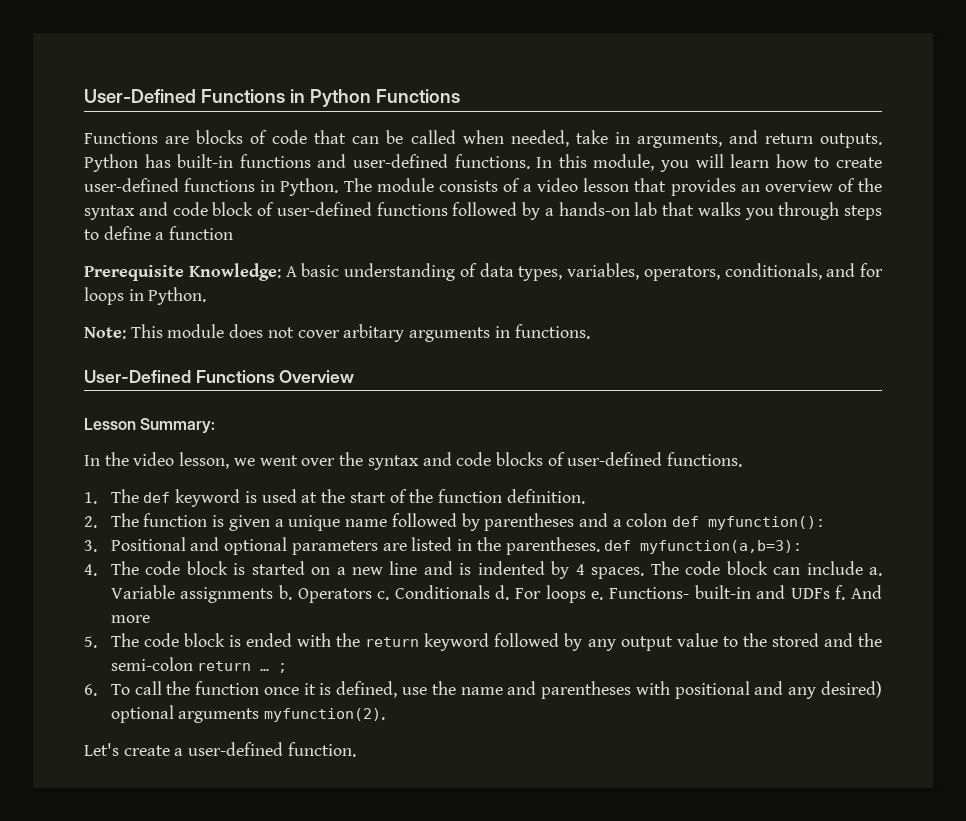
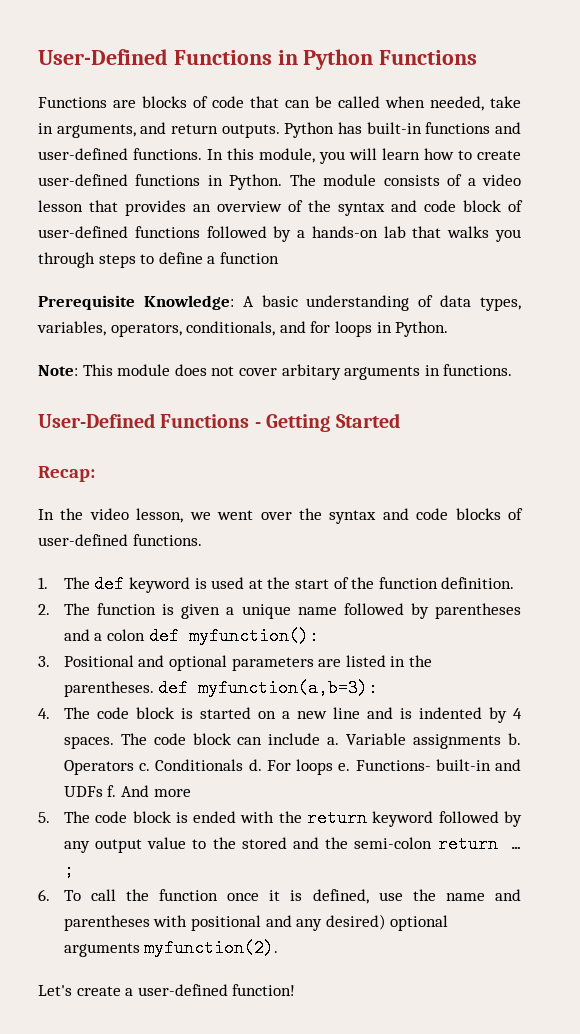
- User-Defined Functions Overview
- Lesson Summary:
+ User-Defined Functions - Getting Started
+ Recap:
- Let's create a user-defined function.
+ Let's create a user-defined function!

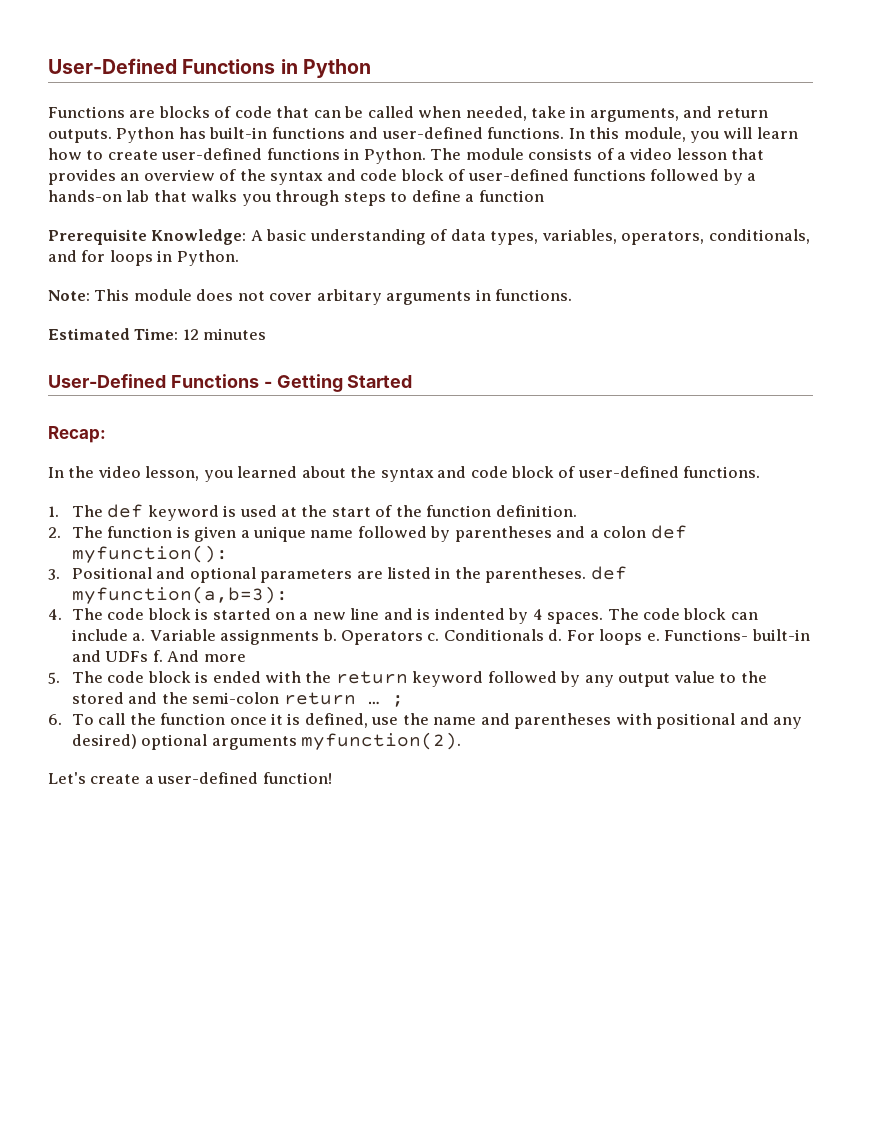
- User-Defined Functions in Python Functions
+ User-Defined Functions in Python
+ Estimated Time: 12 minutes
- In the video lesson, we went over the syntax and code blocks of user-defined functions.
+ In the video lesson, you learned about the syntax and code block of user-defined functions.

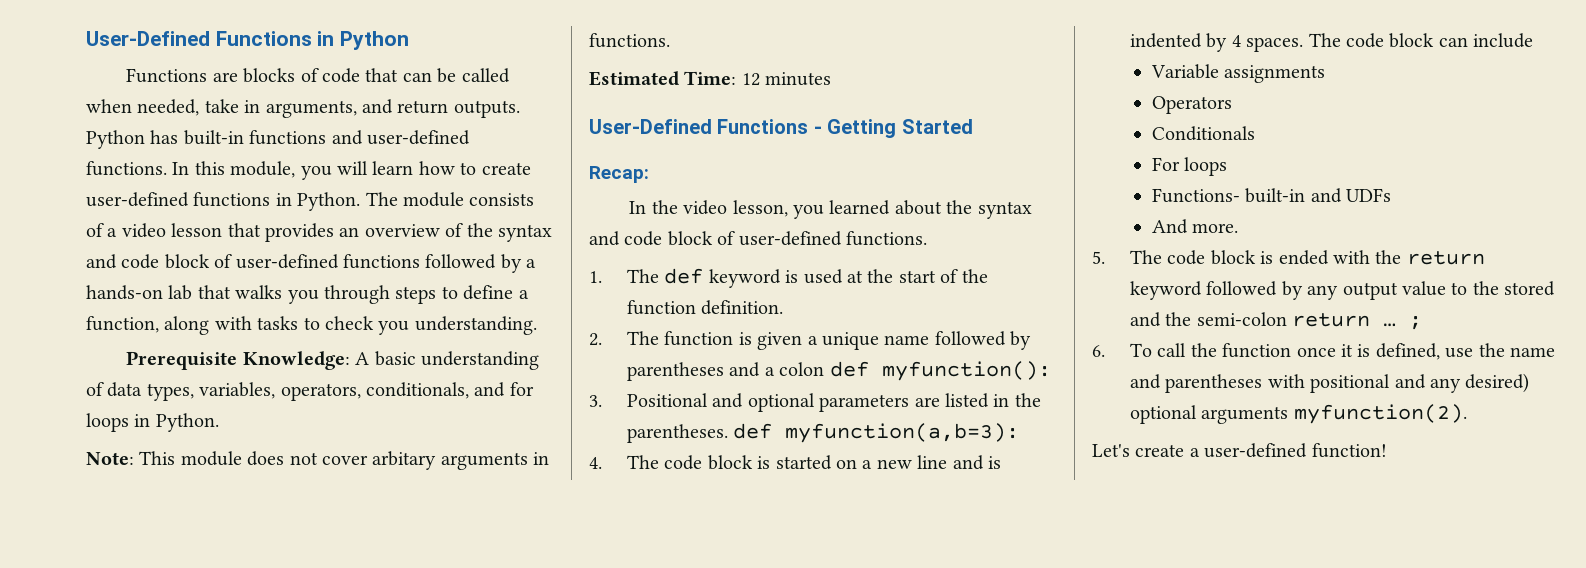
- The module consists of a video lesson that provides an overview of the syntax and code block of user-defined functions followed by a hands-on lab that walks you through steps to define a function
+ The module consists of a video lesson that provides an overview of the syntax and code block of user-defined functions followed by a hands-on lab that walks you through steps to define a function, along with tasks to check you understanding.
- The code block can include a. Variable assignments b. Operators c. Conditionals d. For loops e. Functions- built-in and UDFs f. And more
+ The code block can include
+ Variable assignments
+ Operators
+ Conditionals
+ For loops
+ Functions- built-in and UDFs
+ And more.

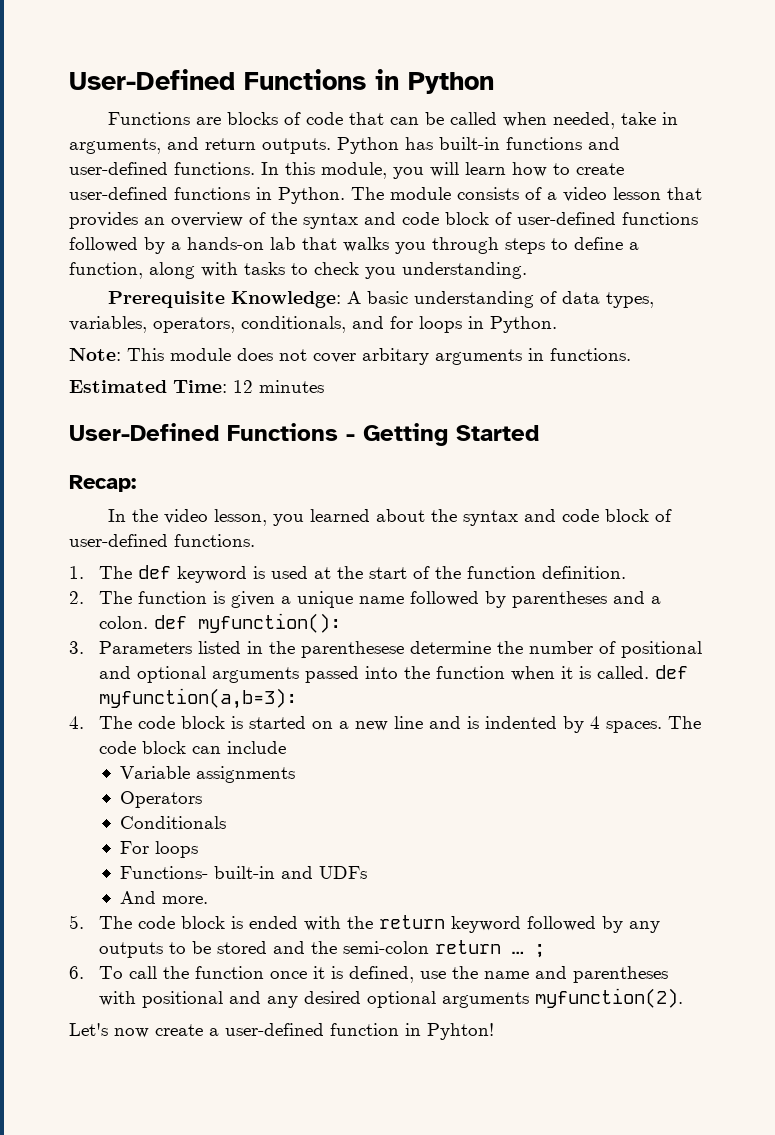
- 2. The function is given a unique name followed by parentheses and a colon def myfunction():
+ 2. The function is given a unique name followed by parentheses and a colon. def myfunction():
- 3. Positional and optional parameters are listed in the parentheses. def myfunction(a,b=3):
+ 3. Parameters listed in the parenthesese determine the number of positional and optional arguments passed into the function when it is called. def myfunction(a,b=3):
- 5. The code block is ended with the return keyword followed by any output value to the stored and the semi-colon return … ;
+ 5. The code block is ended with the return keyword followed by any outputs to be stored and the semi-colon return … ;
- 6. To call the function once it is defined, use the name and parentheses with positional and any desired) optional arguments myfunction(2).
+ 6. To call the function once it is defined, use the name and parentheses with positional and any desired optional arguments myfunction(2).
- Let's create a user-defined function!
+ Let's now create a user-defined function in Pyhton!

